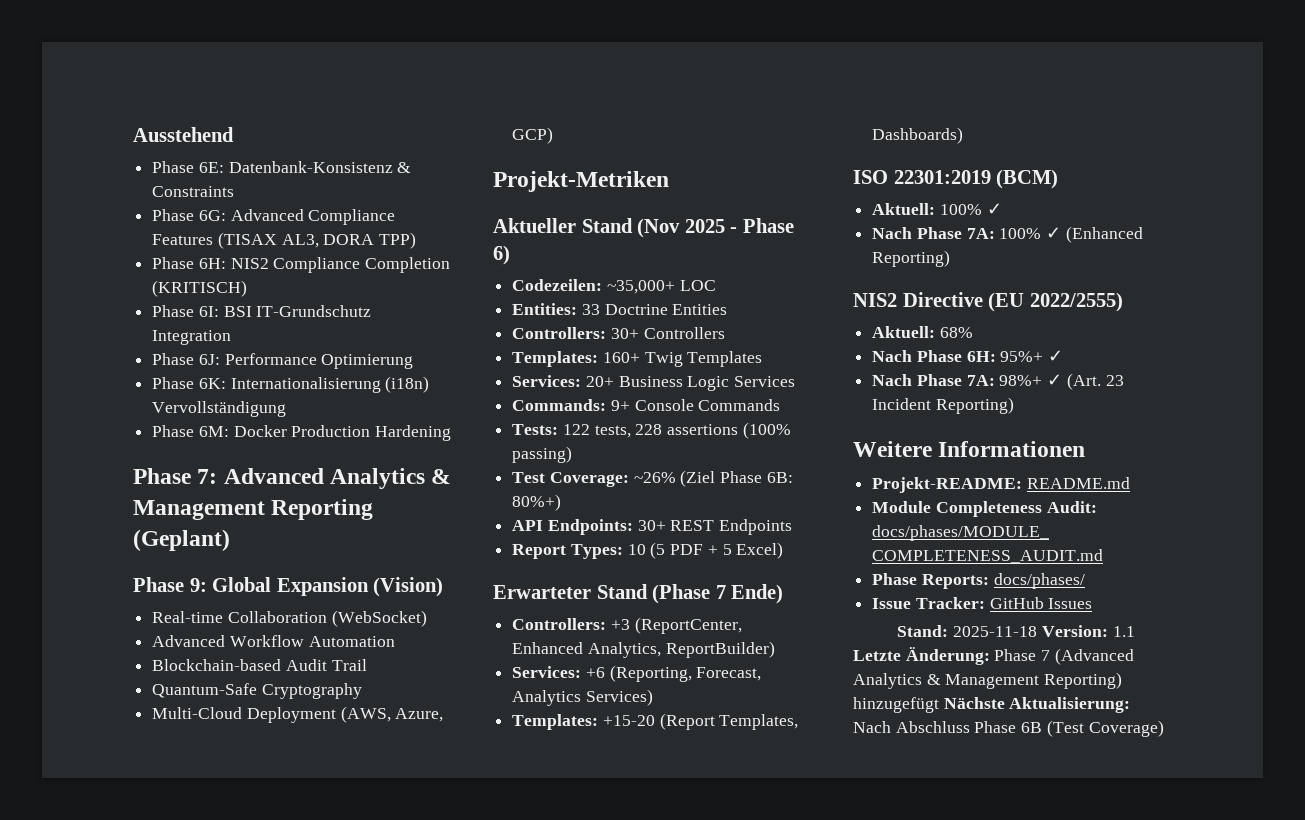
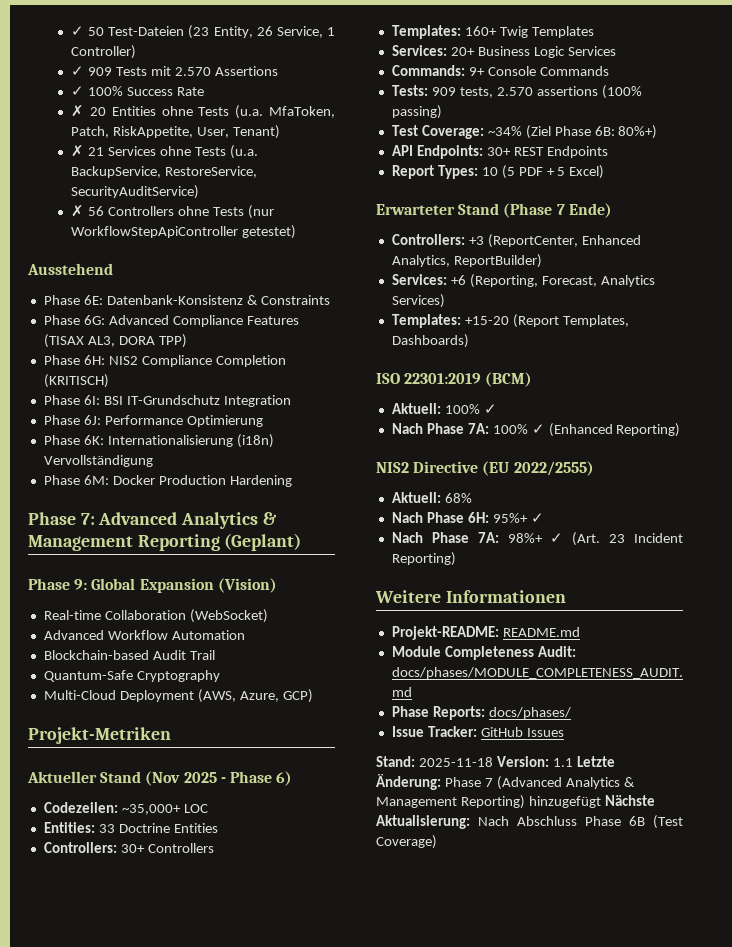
+ ✓ 50 Test-Dateien (23 Entity, 26 Service, 1 Controller)
+ ✓ 909 Tests mit 2.570 Assertions
+ ✓ 100% Success Rate
+ ✗ 20 Entities ohne Tests (u.a. MfaToken, Patch, RiskAppetite, User, Tenant)
+ ✗ 21 Services ohne Tests (u.a. BackupService, RestoreService, SecurityAuditService)
+ ✗ 56 Controllers ohne Tests (nur WorkflowStepApiController getestet)
- Tests: 122 tests, 228 assertions (100% passing)
+ Tests: 909 tests, 2.570 assertions (100% passing)
- Test Coverage: ~26% (Ziel Phase 6B: 80%+)
+ Test Coverage: ~34% (Ziel Phase 6B: 80%+)

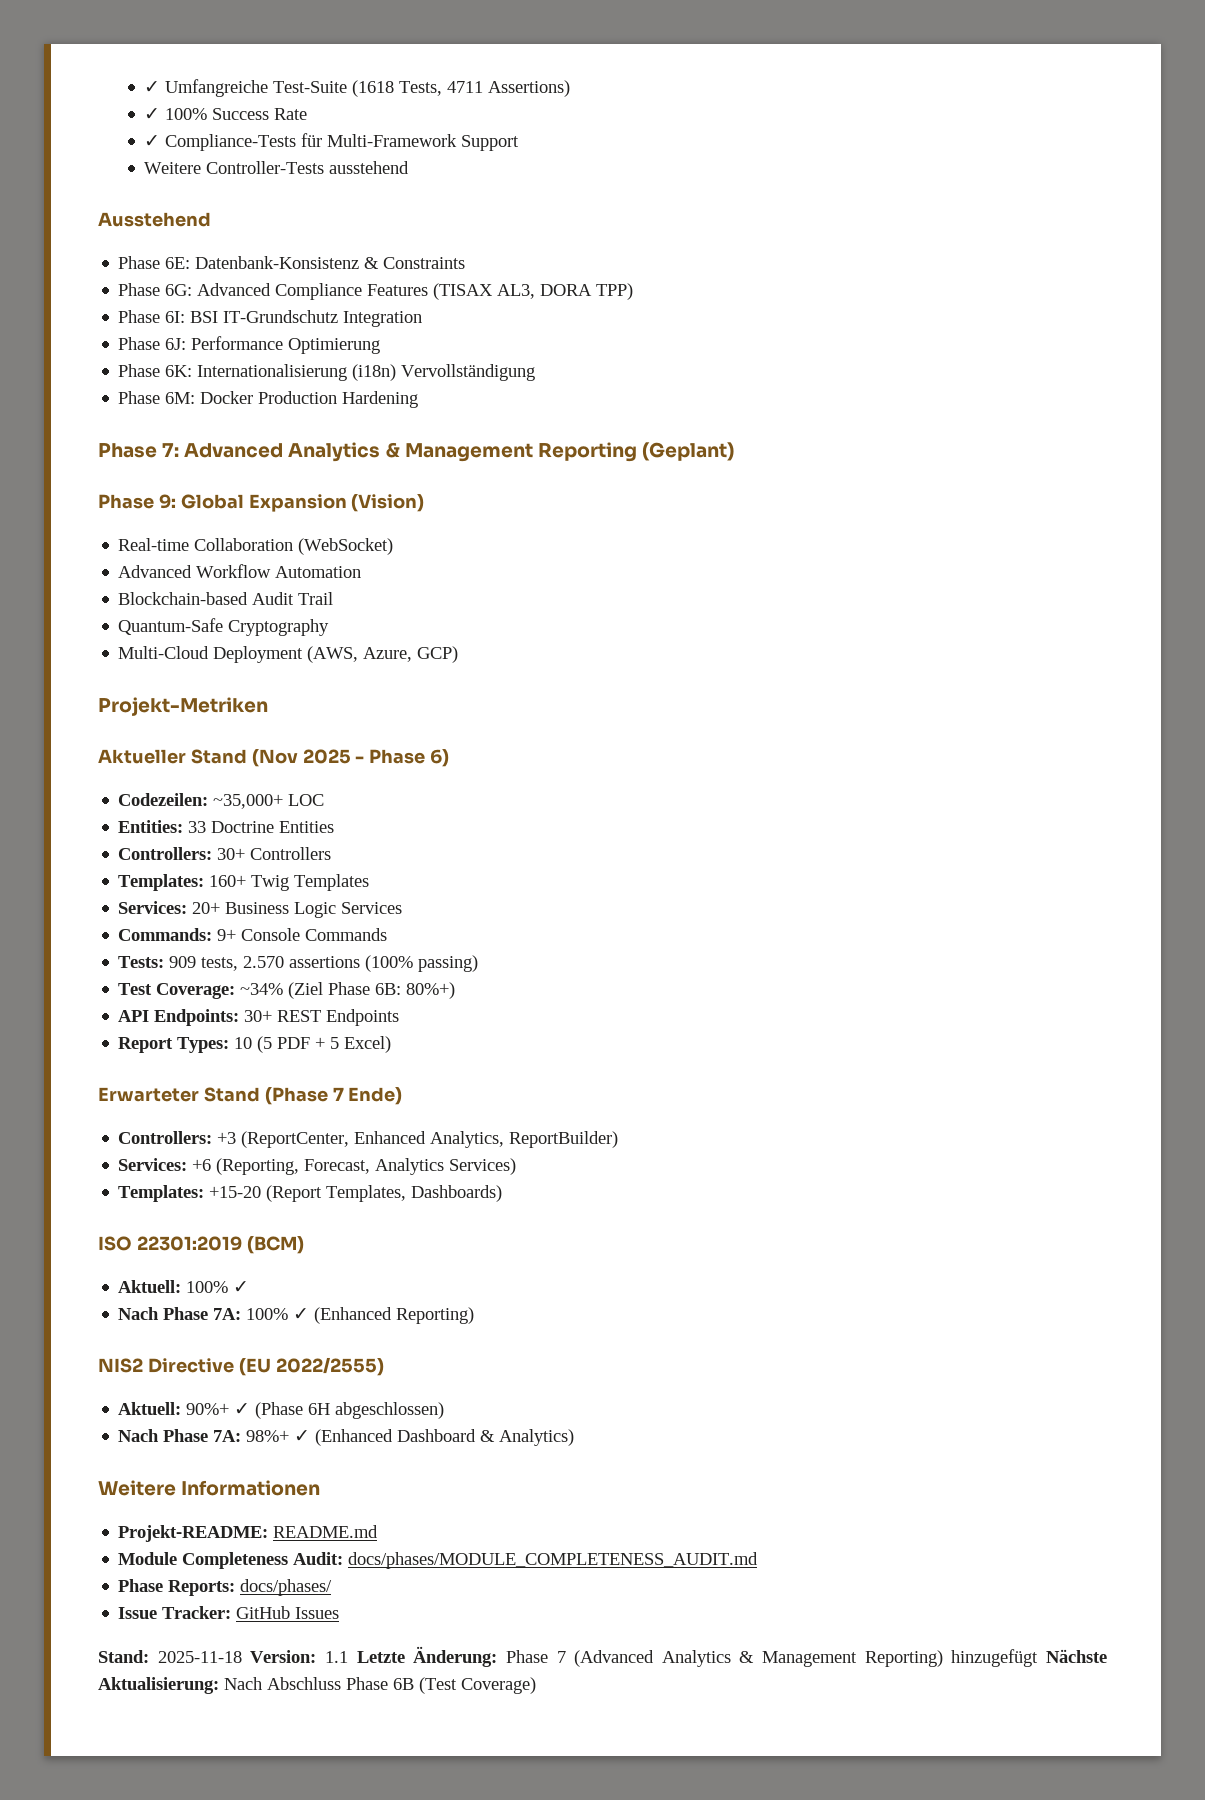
- ✓ 50 Test-Dateien (23 Entity, 26 Service, 1 Controller)
- ✓ 909 Tests mit 2.570 Assertions
+ ✓ Umfangreiche Test-Suite (1618 Tests, 4711 Assertions)
  ✓ 100% Success Rate
- ✗ 20 Entities ohne Tests (u.a. MfaToken, Patch, RiskAppetite, User, Tenant)
- ✗ 21 Services ohne Tests (u.a. BackupService, RestoreService, SecurityAuditService)
- ✗ 56 Controllers ohne Tests (nur WorkflowStepApiController getestet)
+ ✓ Compliance-Tests für Multi-Framework Support
+ Weitere Controller-Tests ausstehend
- Phase 6H: NIS2 Compliance Completion (KRITISCH)
- Aktuell: 68%
- Nach Phase 6H: 95%+ ✓
+ Aktuell: 90%+ ✓ (Phase 6H abgeschlossen)
- Nach Phase 7A: 98%+ ✓ (Art. 23 Incident Reporting)
+ Nach Phase 7A: 98%+ ✓ (Enhanced Dashboard & Analytics)

